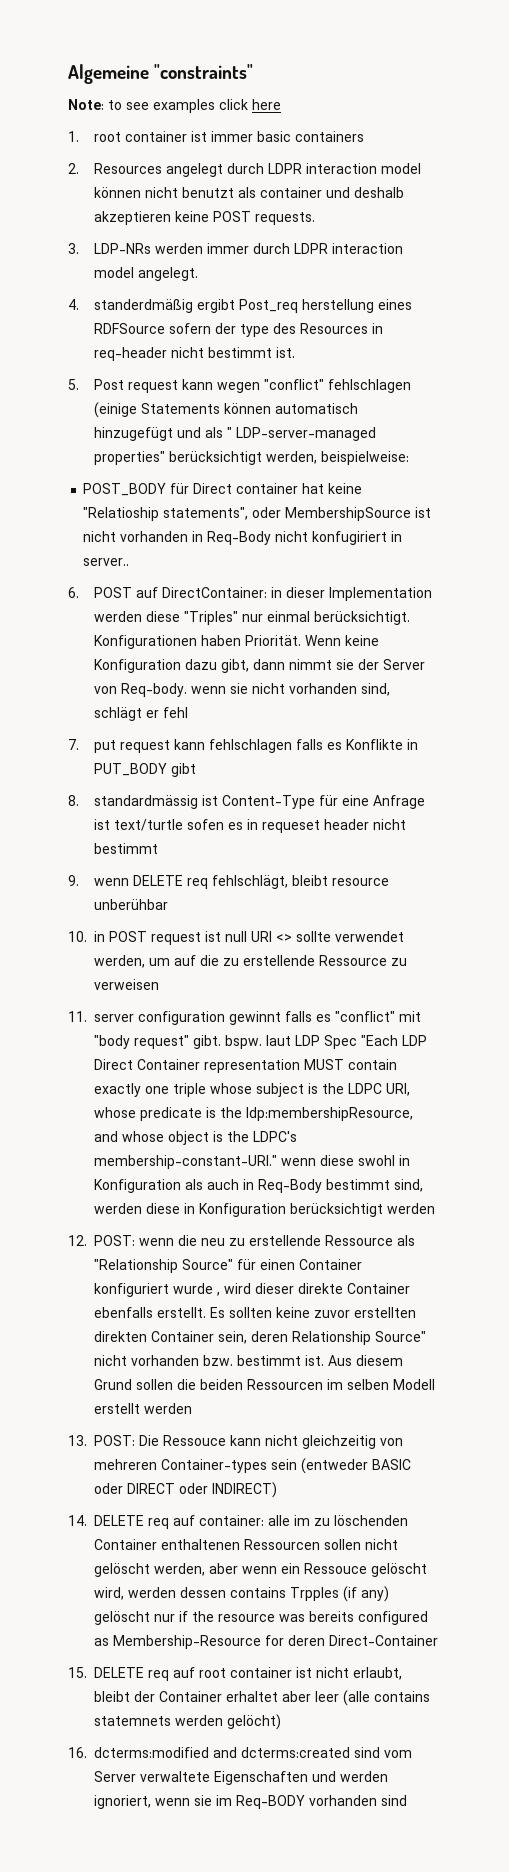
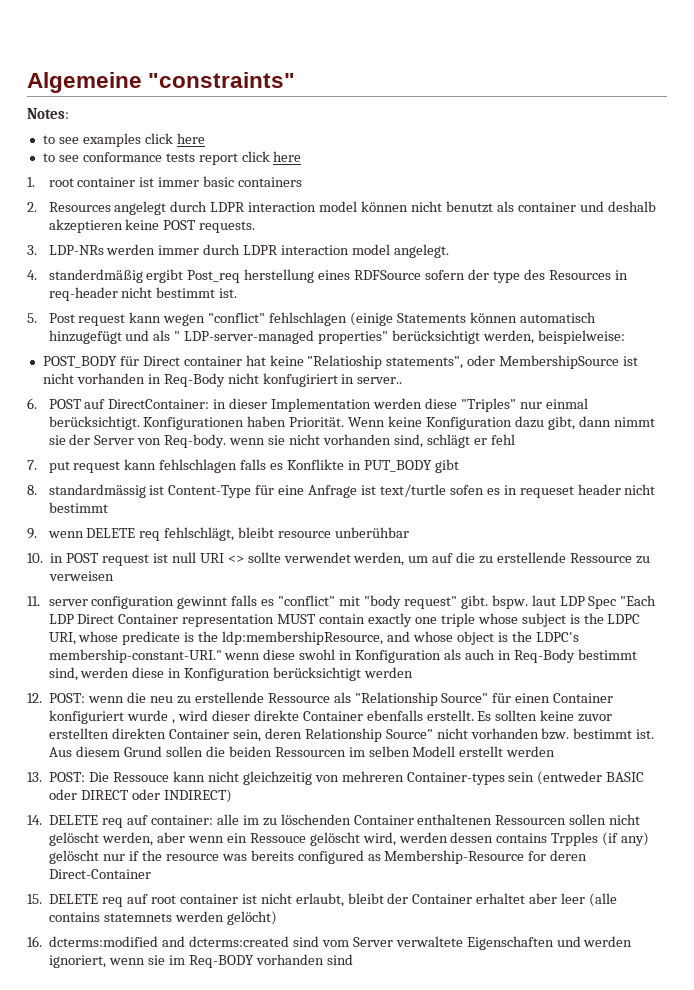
- Note: to see examples click here
+ Notes:
+ to see examples click here
+ to see conformance tests report click here

